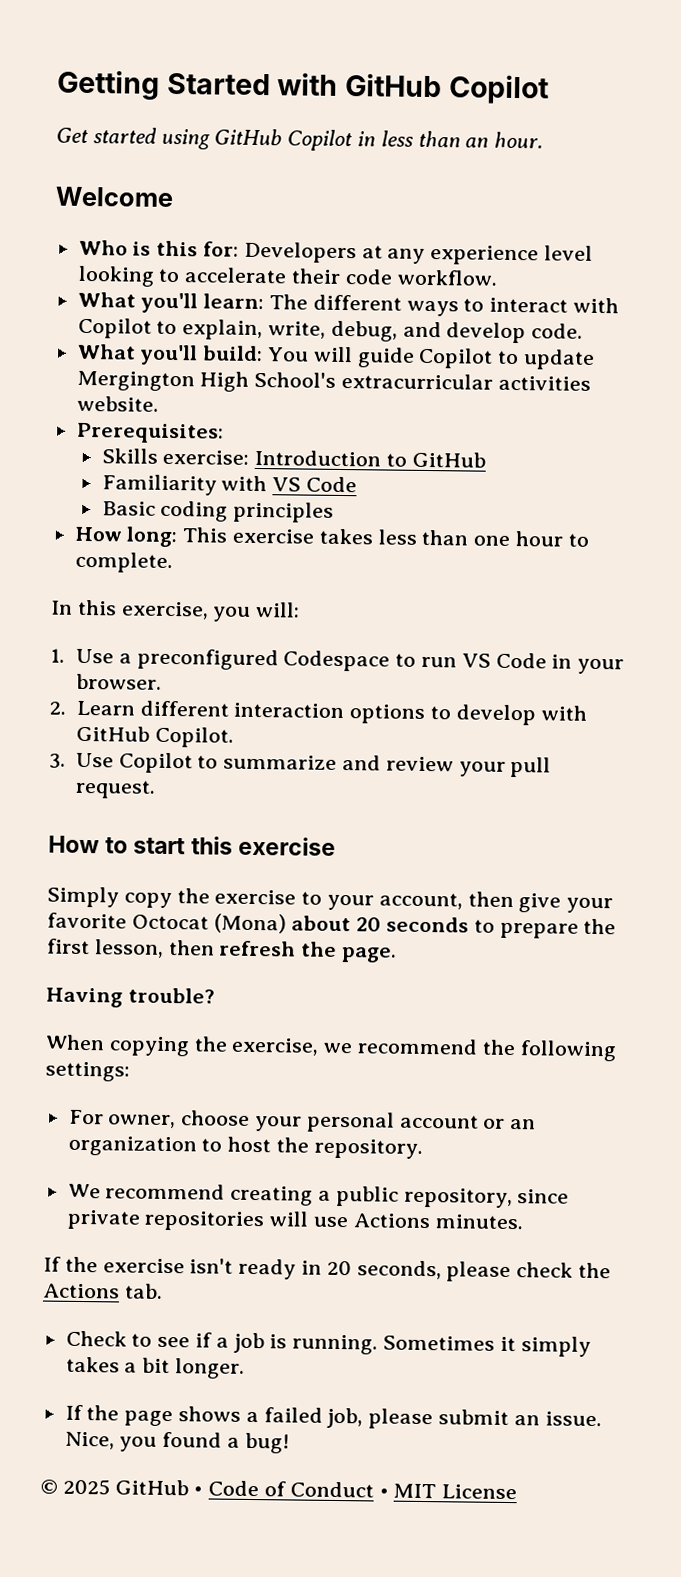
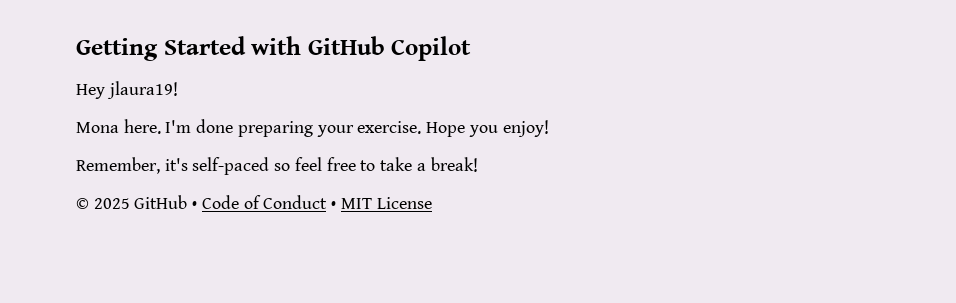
- Get started using GitHub Copilot in less than an hour.
- Welcome
- Who is this for: Developers at any experience level looking to accelerate their code workflow.
- What you'll learn: The different ways to interact with Copilot to explain, write, debug, and develop code.
- What you'll build: You will guide Copilot to update Mergington High School's extracurricular activities website.
- Prerequisites:
- Skills exercise: Introduction to GitHub
- Familiarity with VS Code
- Basic coding principles
- How long: This exercise takes less than one hour to complete.
- In this exercise, you will:
- 1. Use a preconfigured Codespace to run VS Code in your browser.
- 2. Learn different interaction options to develop with GitHub Copilot.
- 3. Use Copilot to summarize and review your pull request.
- How to start this exercise
- Simply copy the exercise to your account, then give your favorite Octocat (Mona) about 20 seconds to prepare the first lesson, then refresh the page.
- Having trouble?
- When copying the exercise, we recommend the following settings:
- For owner, choose your personal account or an organization to host the repository.
- We recommend creating a public repository, since private repositories will use Actions minutes.
- If the exercise isn't ready in 20 seconds, please check the Actions tab.
- Check to see if a job is running. Sometimes it simply takes a bit longer.
- If the page shows a failed job, please submit an issue. Nice, you found a bug!
+ Hey jlaura19!
+ Mona here. I'm done preparing your exercise. Hope you enjoy!
+ Remember, it's self-paced so feel free to take a break!

